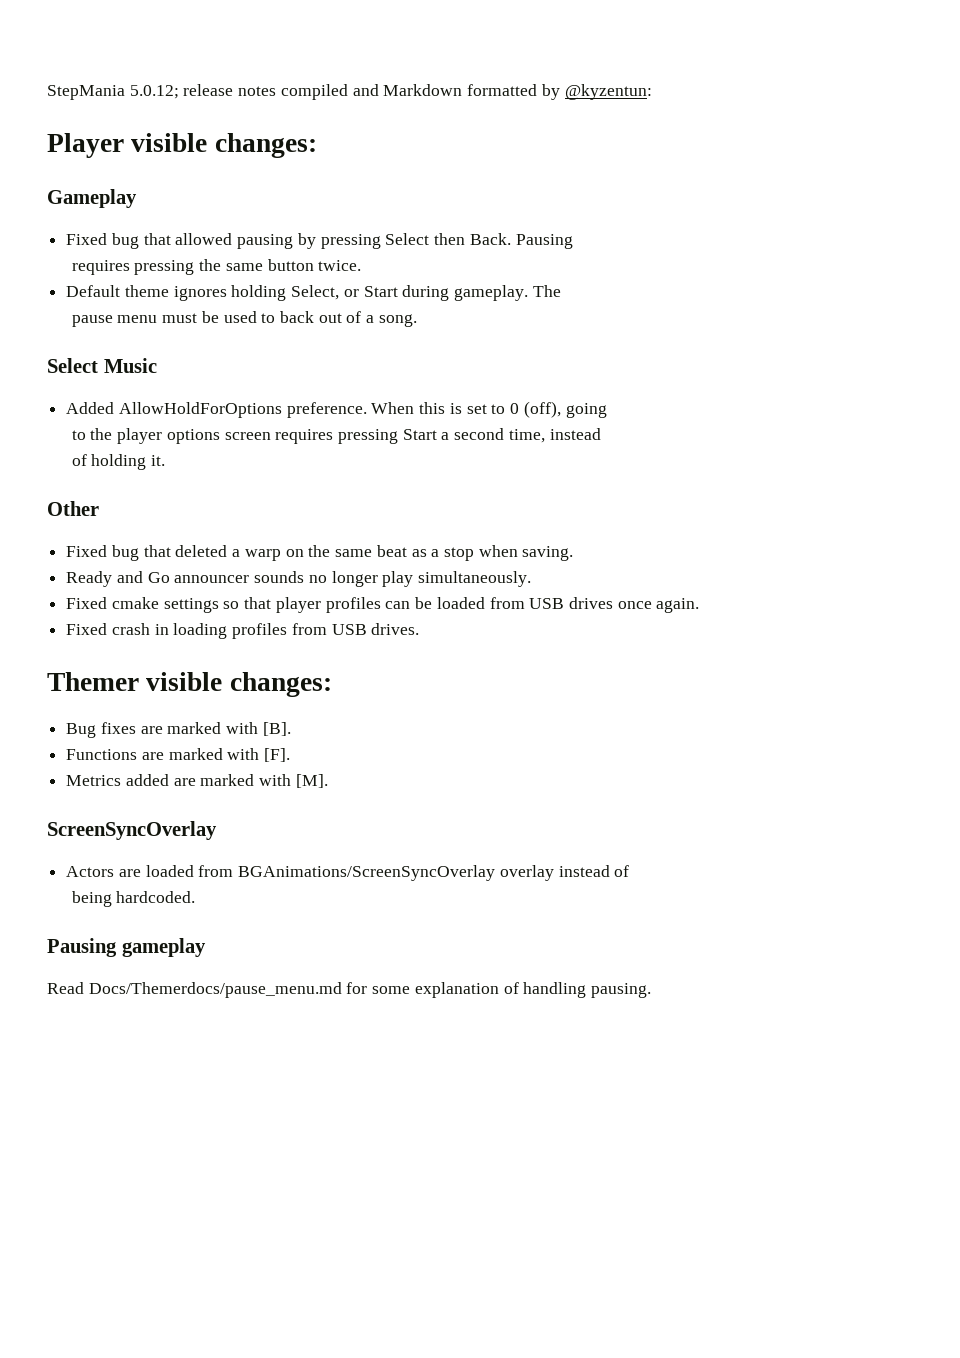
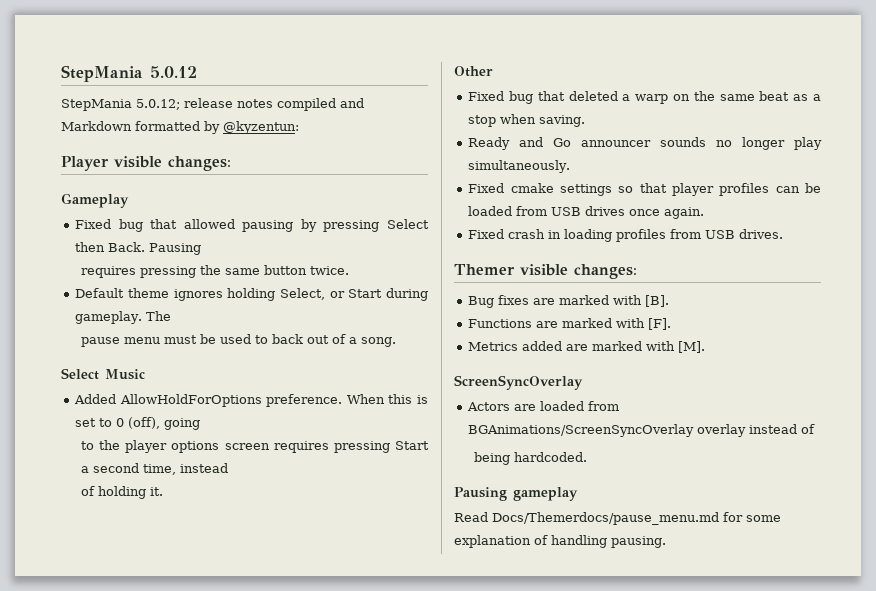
+ StepMania 5.0.12

